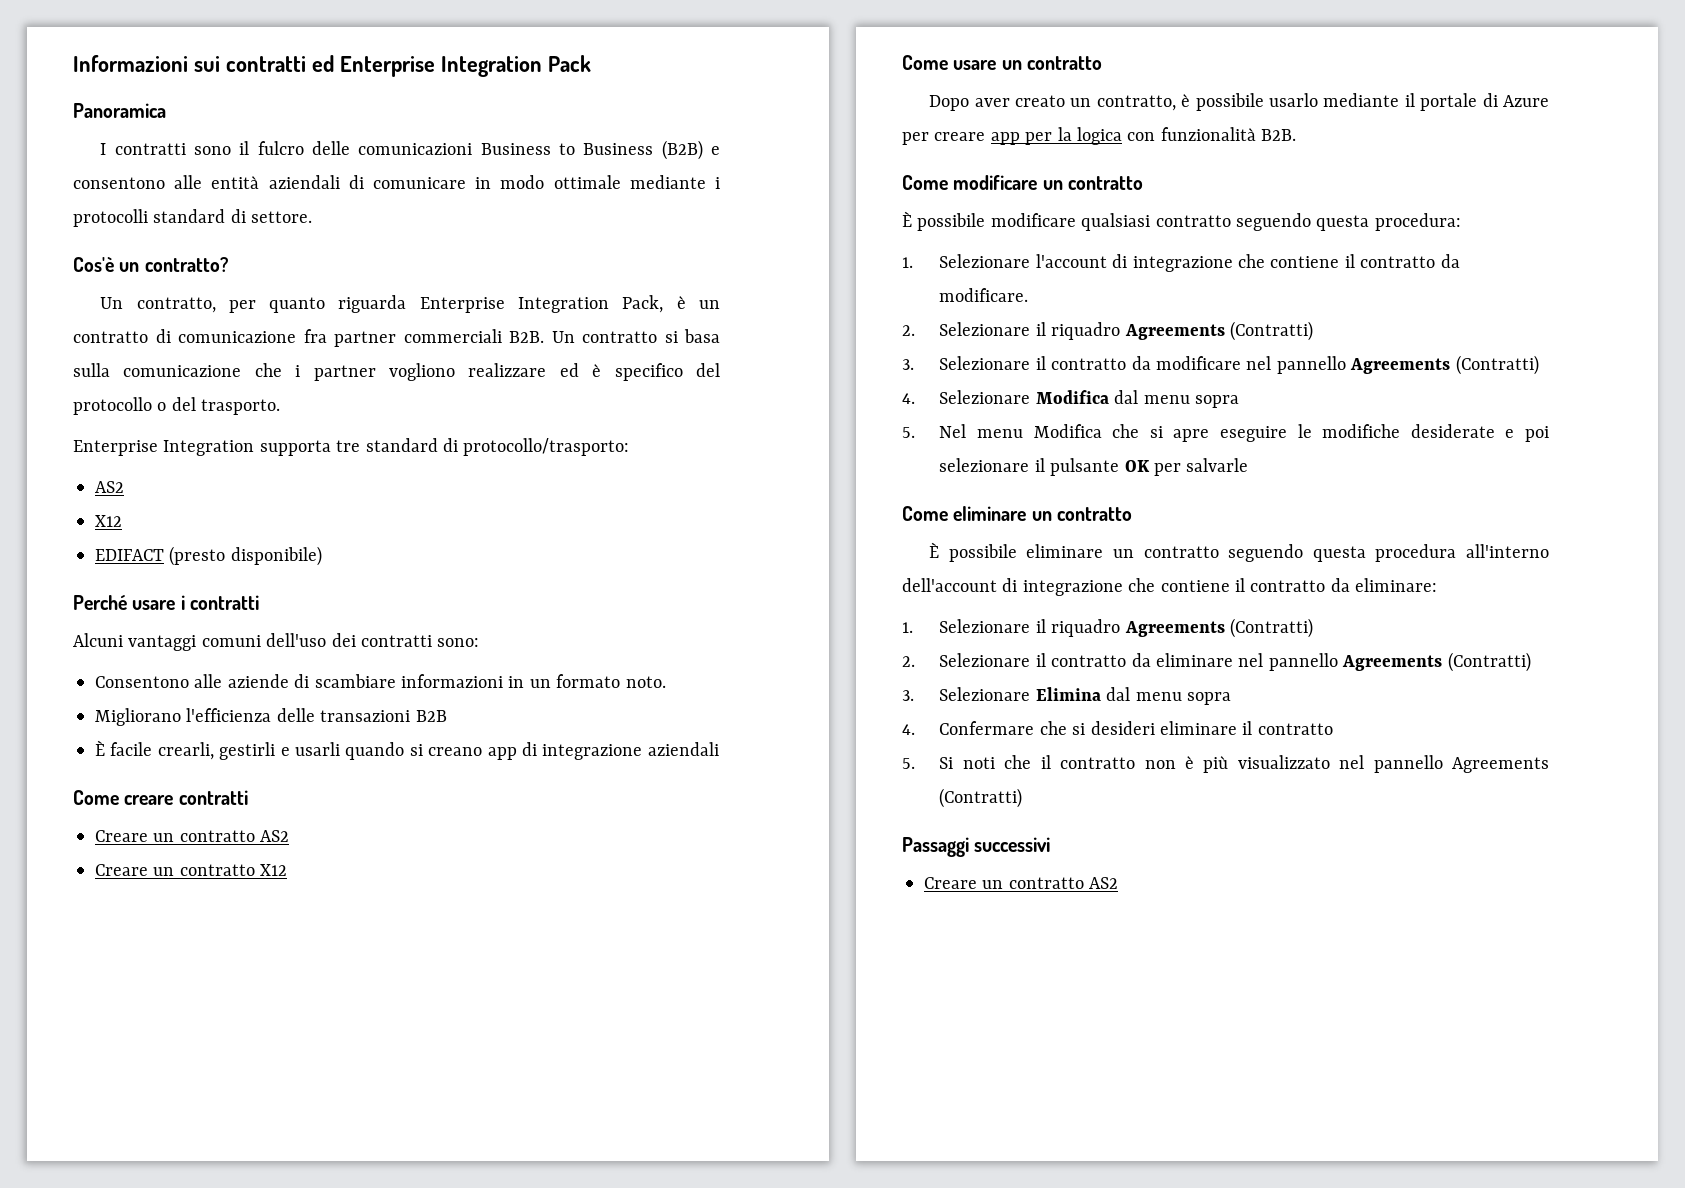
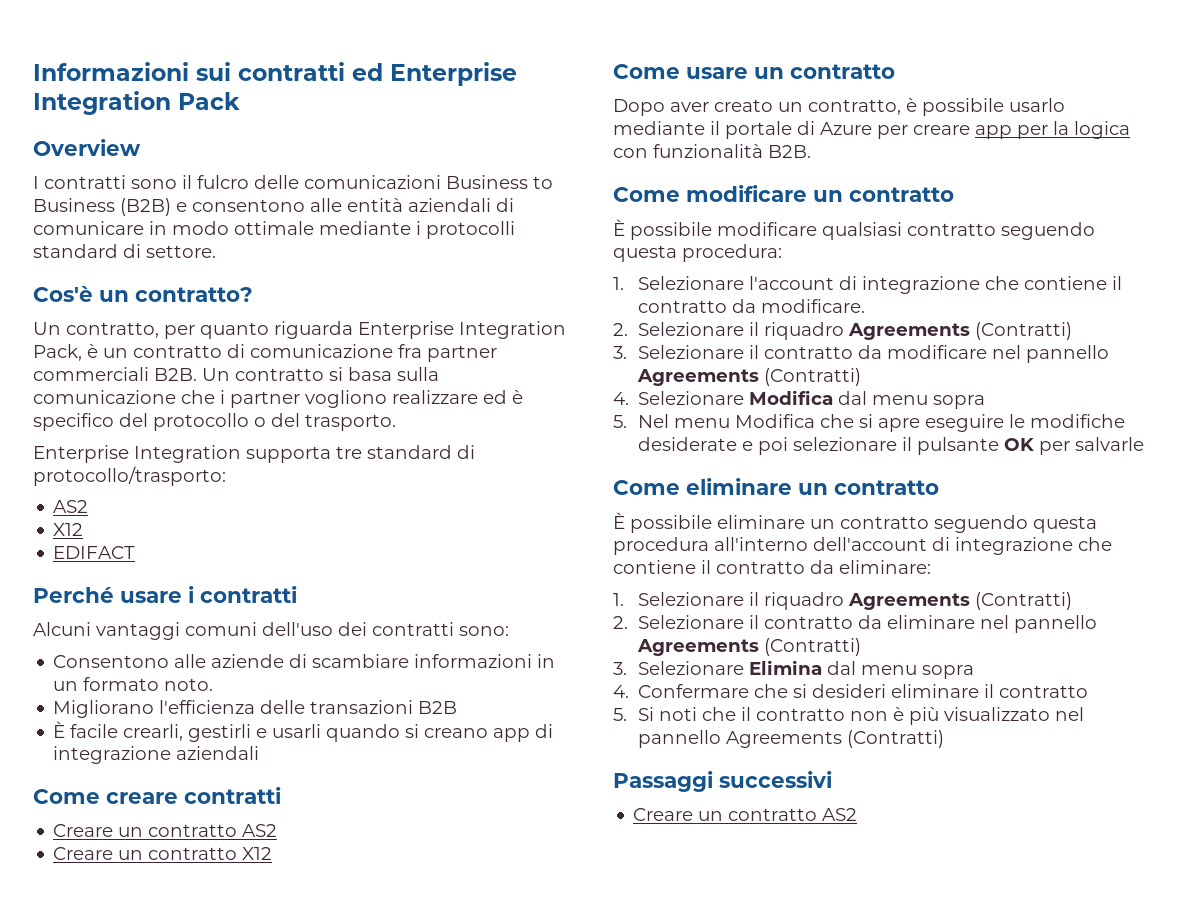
- Panoramica
+ Overview
- EDIFACT (presto disponibile)
+ EDIFACT

